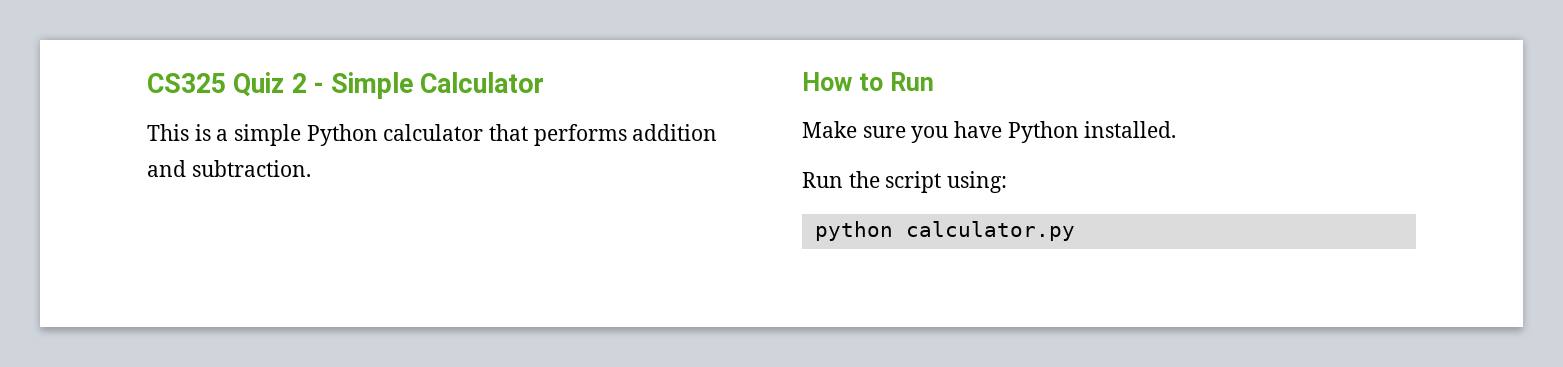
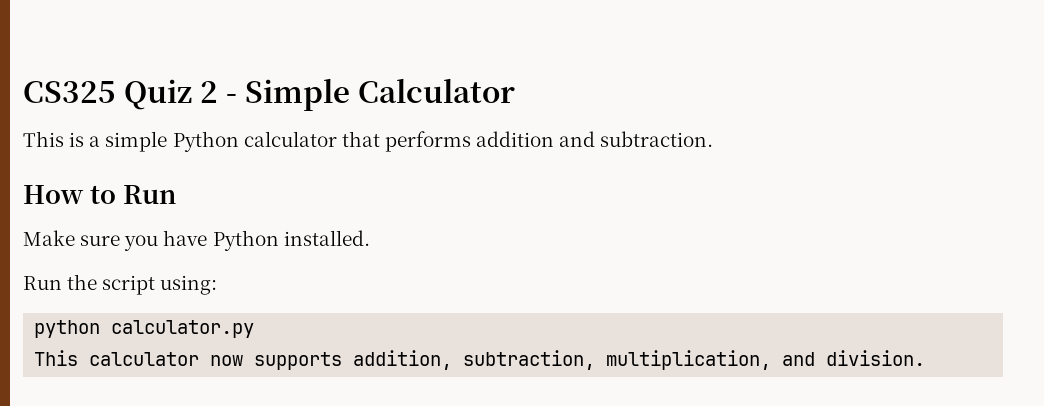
+ This calculator now supports addition, subtraction, multiplication, and division.

